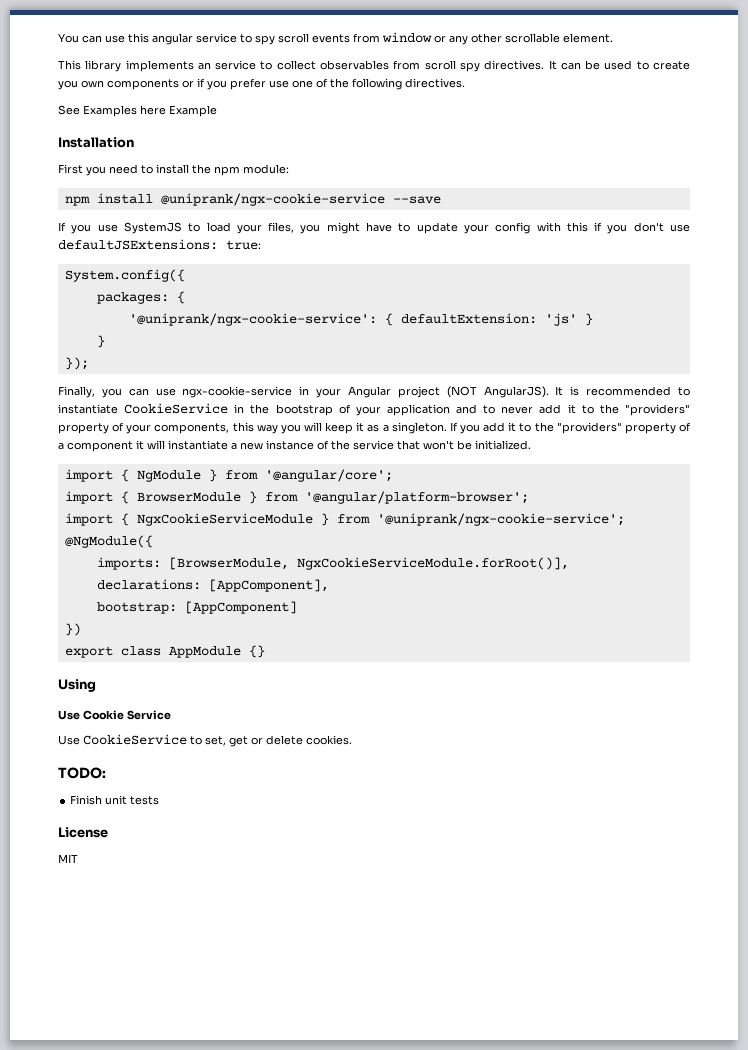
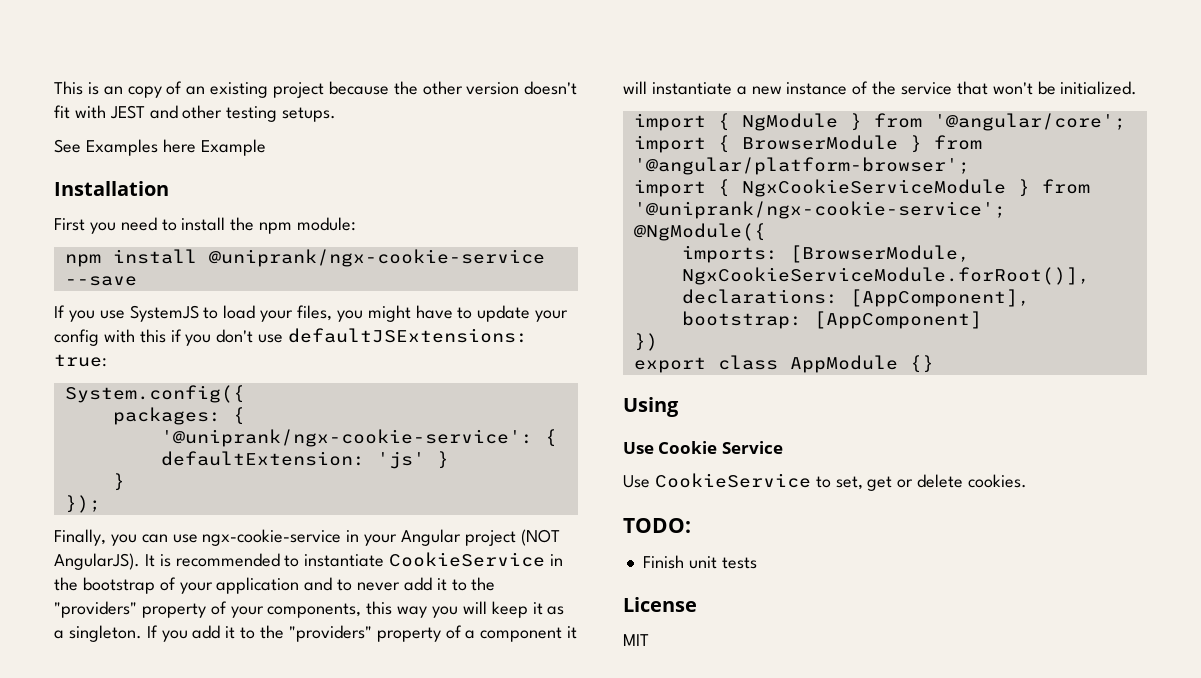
- You can use this angular service to spy scroll events from window or any other scrollable element.
- This library implements an service to collect observables from scroll spy directives. It can be used to create you own components or if you prefer use one of the following directives.
+ This is an copy of an existing project because the other version doesn't fit with JEST and other testing setups.

